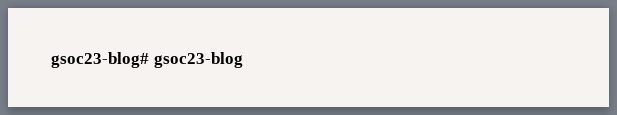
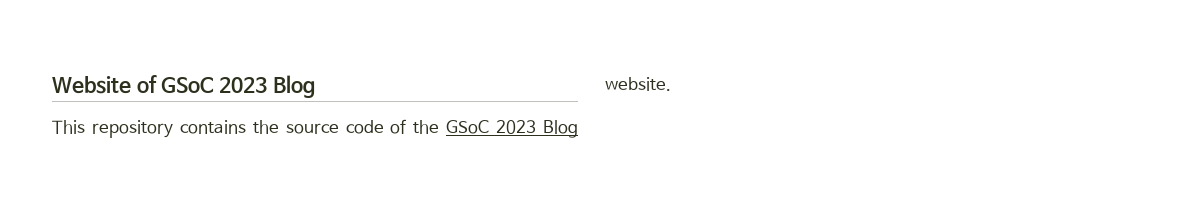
- gsoc23-blog# gsoc23-blog
+ Website of GSoC 2023 Blog
+ This repository contains the source code of the GSoC 2023 Blog website.

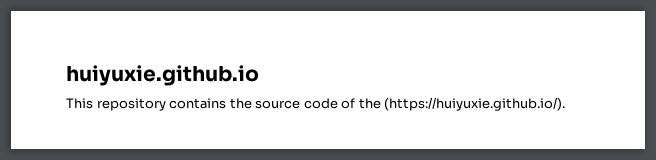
- Website of GSoC 2023 Blog
+ huiyuxie.github.io
- This repository contains the source code of the GSoC 2023 Blog website.
+ This repository contains the source code of the (https://huiyuxie.github.io/).

